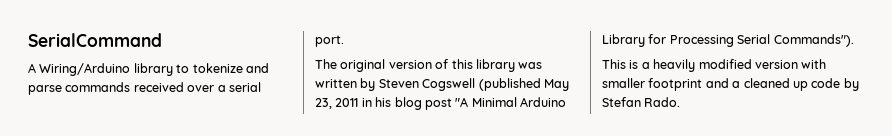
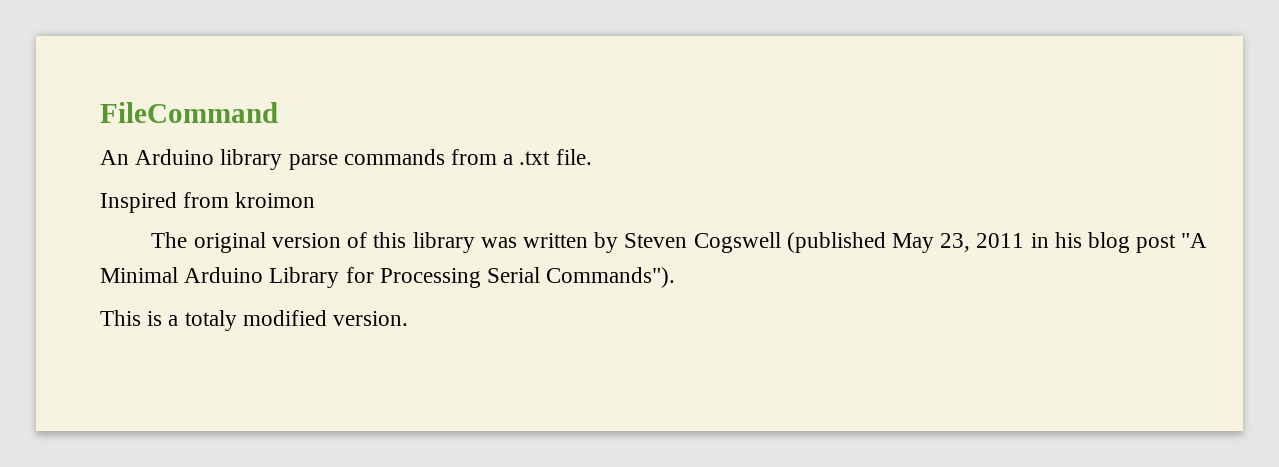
- SerialCommand
- A Wiring/Arduino library to tokenize and parse commands received over a serial port.
+ FileCommand
+ An Arduino library parse commands from a .txt file.
+ Inspired from kroimon
- This is a heavily modified version with smaller footprint and a cleaned up code by Stefan Rado.
+ This is a totaly modified version.

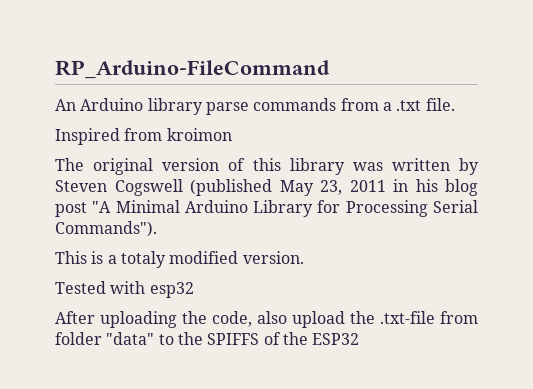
- FileCommand
+ RP_Arduino-FileCommand
+ Tested with esp32
+ After uploading the code, also upload the .txt-file from folder "data" to the SPIFFS of the ESP32

